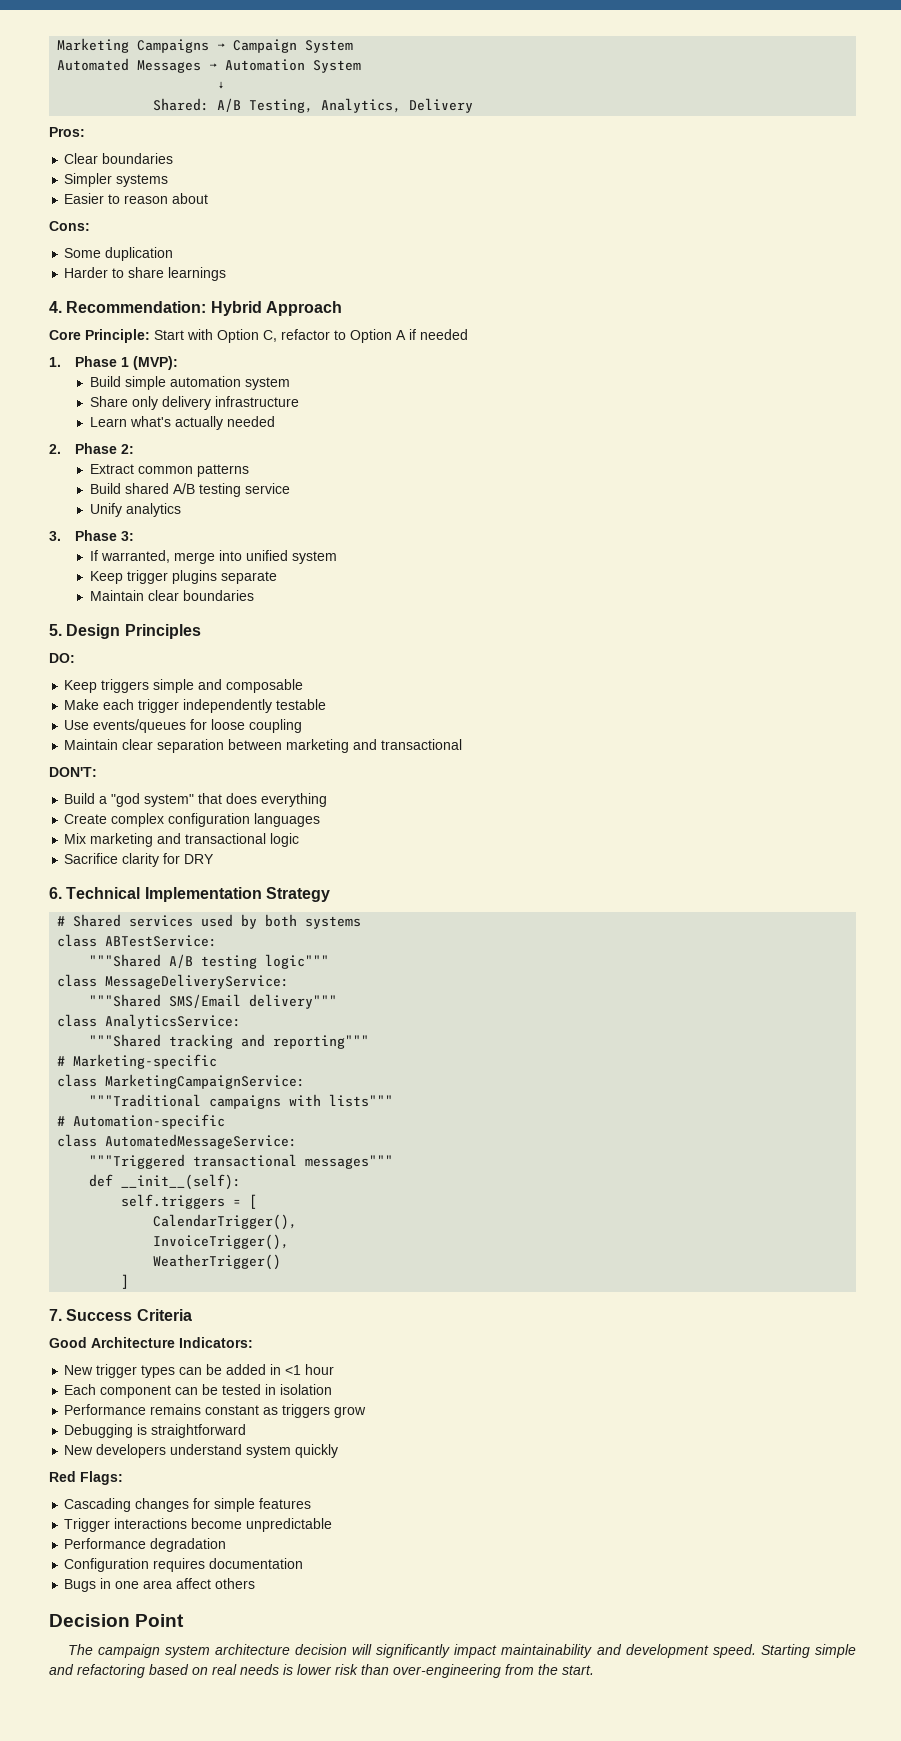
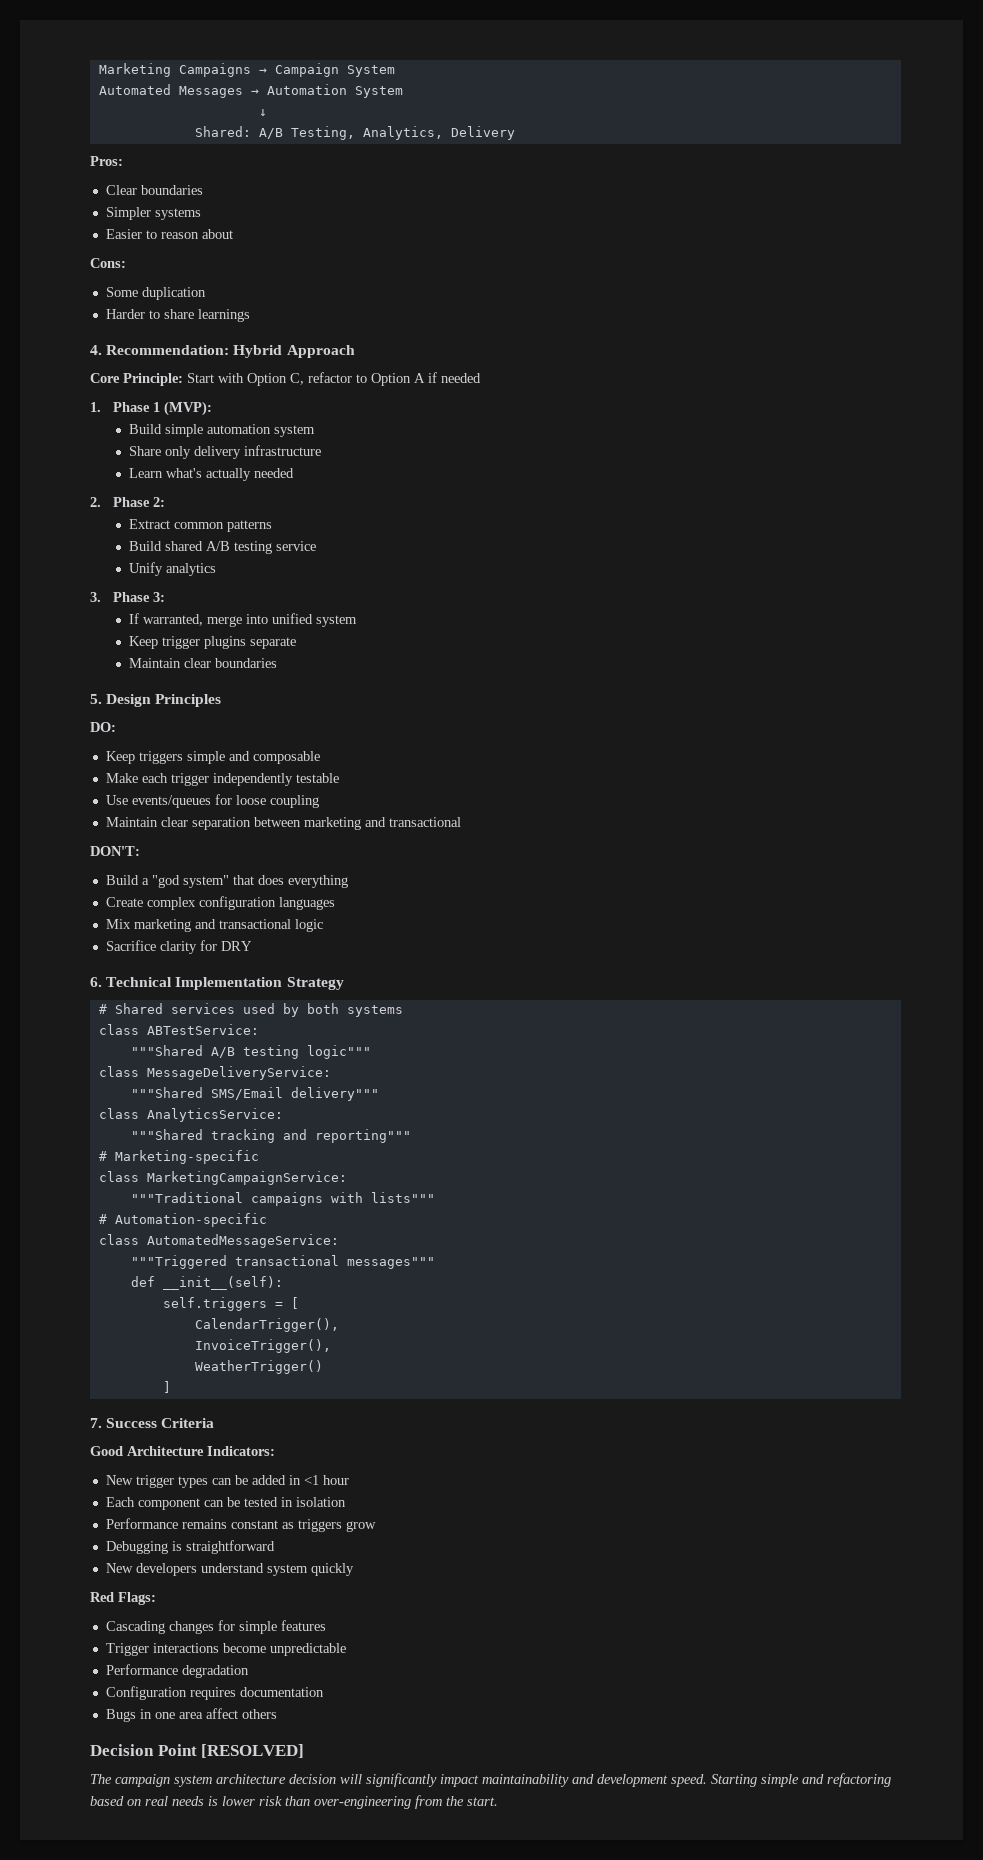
- Decision Point
+ Decision Point [RESOLVED]

